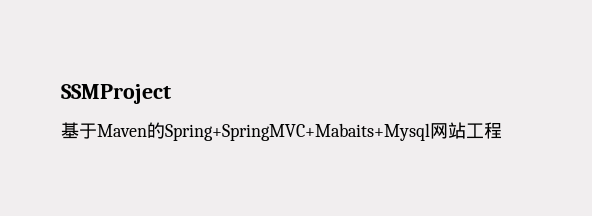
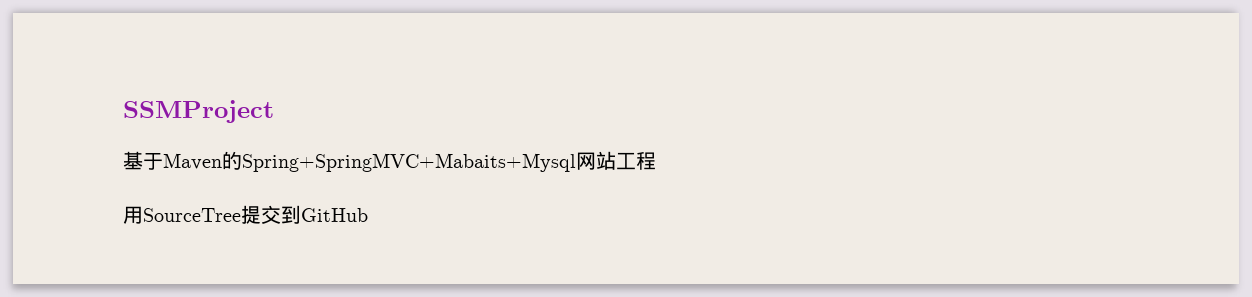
+ 用SourceTree提交到GitHub

